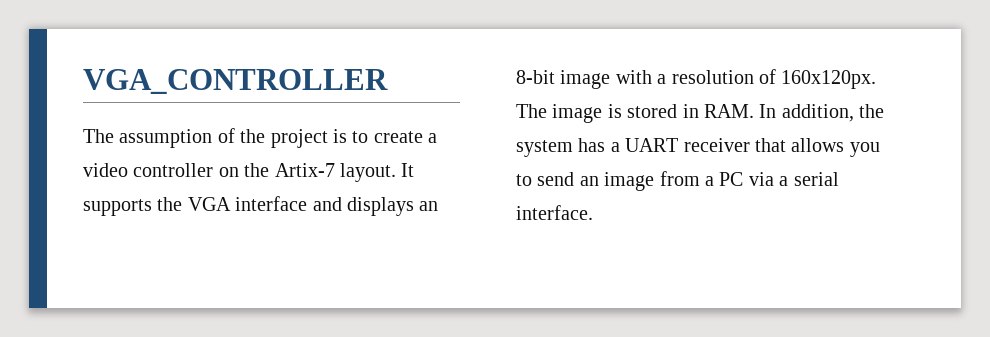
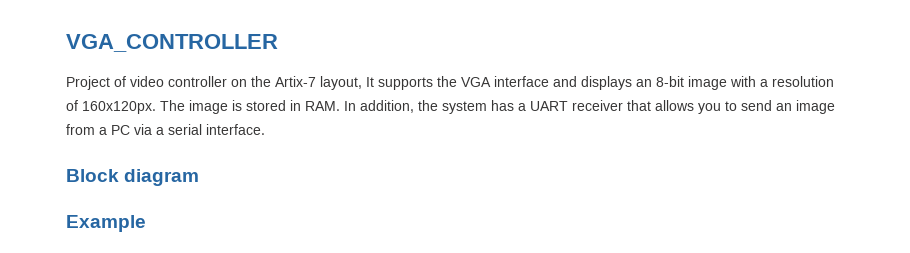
- The assumption of the project is to create a video controller on the Artix-7 layout. It supports the VGA interface and displays an 8-bit image with a resolution of 160x120px.
+ Project of video controller on the Artix-7 layout, It supports the VGA interface and displays an 8-bit image with a resolution of 160x120px.
+ Block diagram
+ Example

